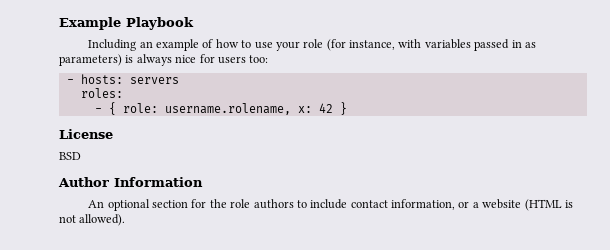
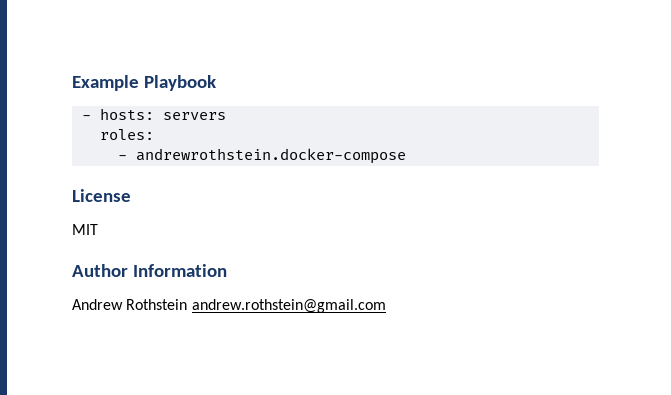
- Including an example of how to use your role (for instance, with variables passed in as parameters) is always nice for users too:
- - { role: username.rolename, x: 42 }
+ - andrewrothstein.docker-compose
- BSD
+ MIT
- An optional section for the role authors to include contact information, or a website (HTML is not allowed).
+ Andrew Rothstein andrew.rothstein@gmail.com

